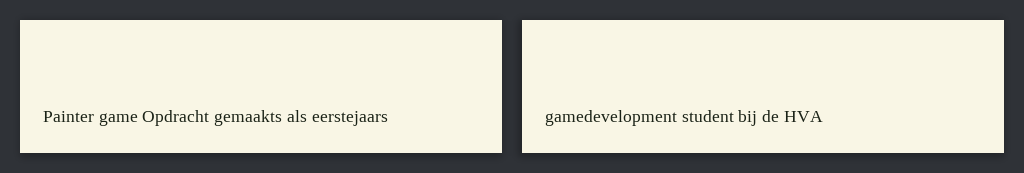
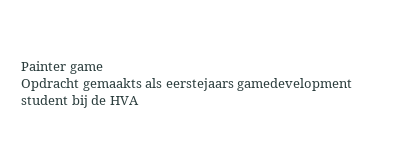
- Painter game Opdracht gemaakts als eerstejaars gamedevelopment student bij de HVA
+ Painter game
+ Opdracht gemaakts als eerstejaars gamedevelopment student bij de HVA

